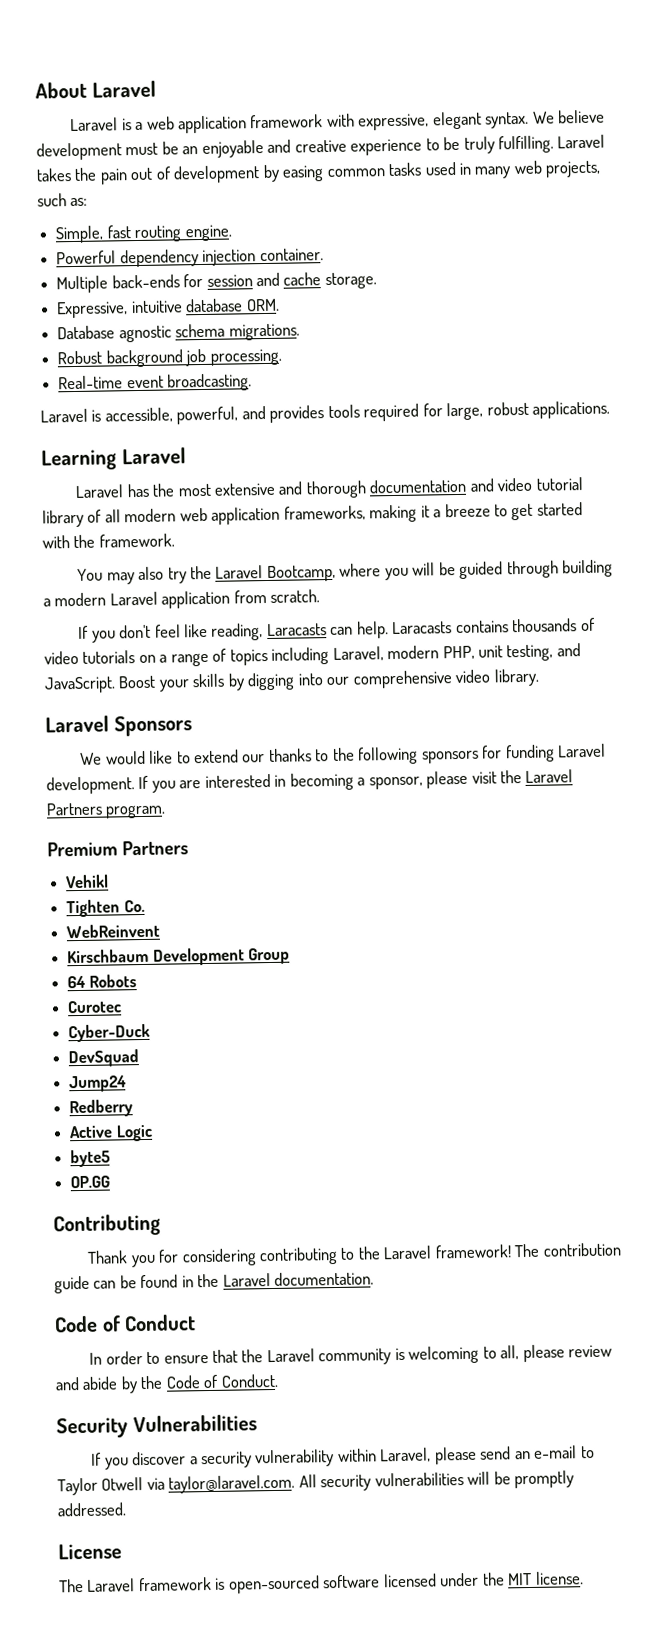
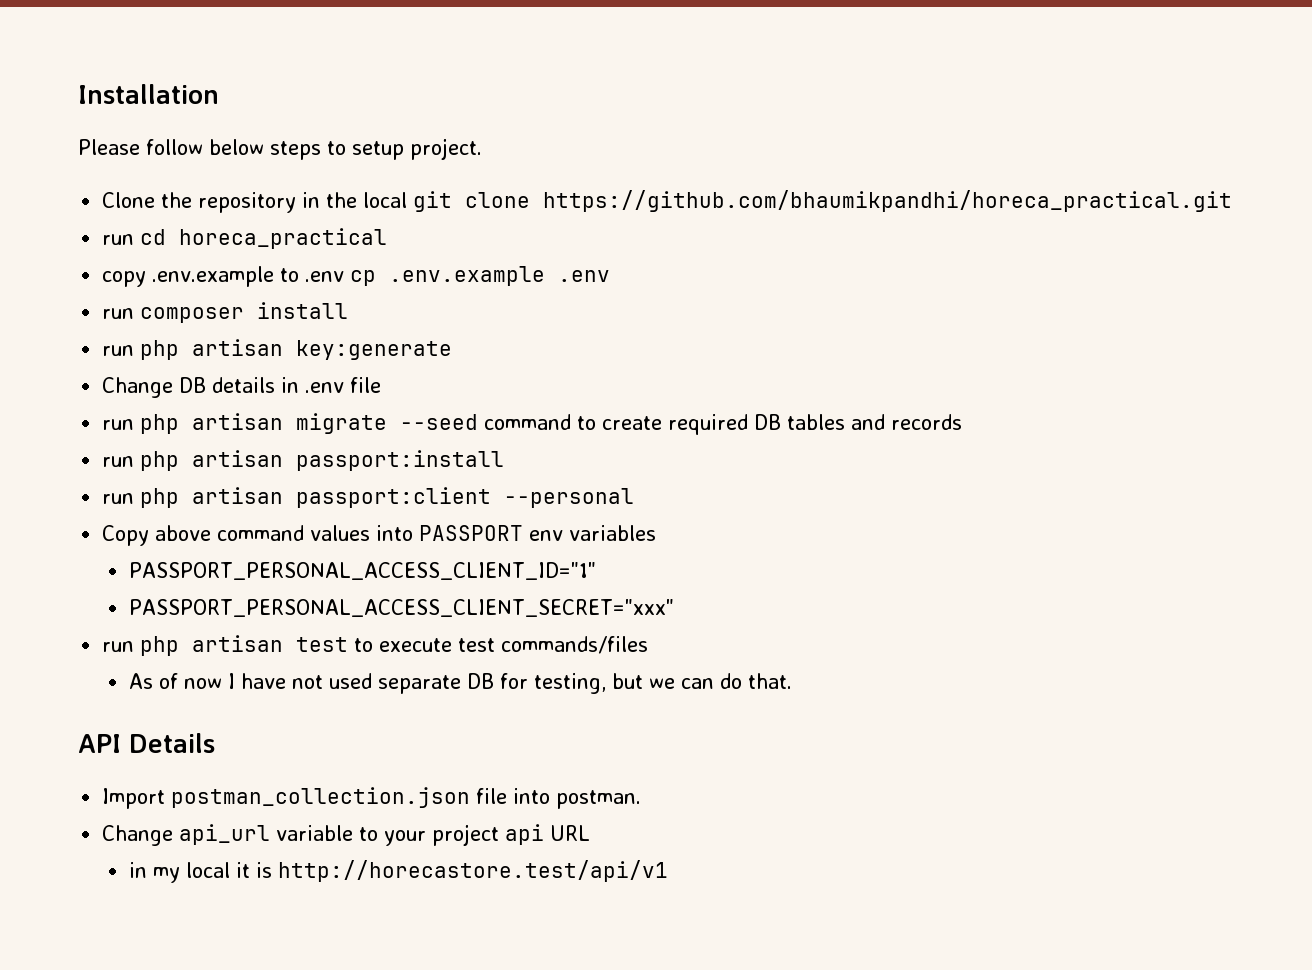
- About Laravel
- Laravel is a web application framework with expressive, elegant syntax. We believe development must be an enjoyable and creative experience to be truly fulfilling. Laravel takes the pain out of development by easing common tasks used in many web projects, such as:
- Simple, fast routing engine.
- Powerful dependency injection container.
- Multiple back-ends for session and cache storage.
- Expressive, intuitive database ORM.
- Database agnostic schema migrations.
- Robust background job processing.
- Real-time event broadcasting.
- Laravel is accessible, powerful, and provides tools required for large, robust applications.
- Learning Laravel
- Laravel has the most extensive and thorough documentation and video tutorial library of all modern web application frameworks, making it a breeze to get started with the framework.
- You may also try the Laravel Bootcamp, where you will be guided through building a modern Laravel application from scratch.
- If you don't feel like reading, Laracasts can help. Laracasts contains thousands of video tutorials on a range of topics including Laravel, modern PHP, unit testing, and JavaScript. Boost your skills by digging into our comprehensive video library.
- Laravel Sponsors
- We would like to extend our thanks to the following sponsors for funding Laravel development. If you are interested in becoming a sponsor, please visit the Laravel Partners program.
- Premium Partners
- Vehikl
- Tighten Co.
- WebReinvent
- Kirschbaum Development Group
- 64 Robots
- Curotec
- Cyber-Duck
- DevSquad
- Jump24
- Redberry
- Active Logic
- byte5
- OP.GG
- Contributing
- Thank you for considering contributing to the Laravel framework! The contribution guide can be found in the Laravel documentation.
- Code of Conduct
- In order to ensure that the Laravel community is welcoming to all, please review and abide by the Code of Conduct.
- Security Vulnerabilities
- If you discover a security vulnerability within Laravel, please send an e-mail to Taylor Otwell via taylor@laravel.com. All security vulnerabilities will be promptly addressed.
- License
- The Laravel framework is open-sourced software licensed under the MIT license.
+ Installation
+ Please follow below steps to setup project.
+ Clone the repository in the local git clone https://github.com/bhaumikpandhi/horeca_practical.git
+ run cd horeca_practical
+ copy .env.example to .env cp .env.example .env
+ run composer install
+ run php artisan key:generate
+ Change DB details in .env file
+ run php artisan migrate --seed command to create required DB tables and records
+ run php artisan passport:install
+ run php artisan passport:client --personal
+ Copy above command values into PASSPORT env variables
+ PASSPORT_PERSONAL_ACCESS_CLIENT_ID="1"
+ PASSPORT_PERSONAL_ACCESS_CLIENT_SECRET="xxx"
+ run php artisan test to execute test commands/files
+ As of now I have not used separate DB for testing, but we can do that.
+ API Details
+ Import postman_collection.json file into postman.
+ Change api_url variable to your project api URL
+ in my local it is http://horecastore.test/api/v1

